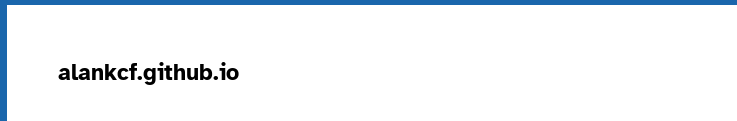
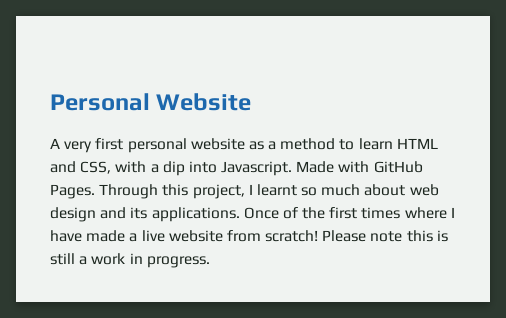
- alankcf.github.io
+ Personal Website
+ A very first personal website as a method to learn HTML and CSS, with a dip into Javascript. Made with GitHub Pages. Through this project, I learnt so much about web design and its applications. Once of the first times where I have made a live website from scratch! Please note this is still a work in progress.

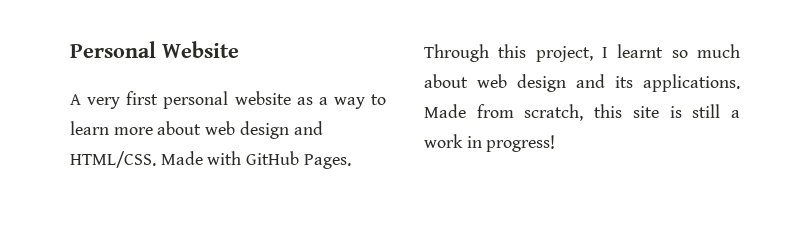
- A very first personal website as a method to learn HTML and CSS, with a dip into Javascript.
+ A very first personal website as a way to learn more about web design and HTML/CSS.
- Once of the first times where I have made a live website from scratch! Please note this is still a work in progress.
+ Made from scratch, this site is still a work in progress!

